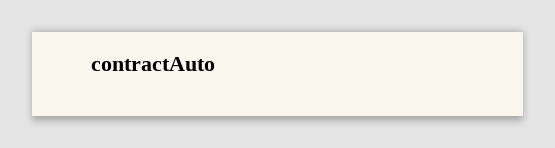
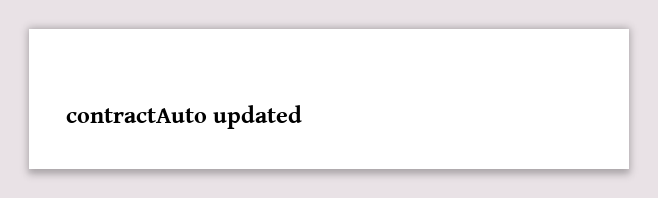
- contractAuto
+ contractAuto updated

